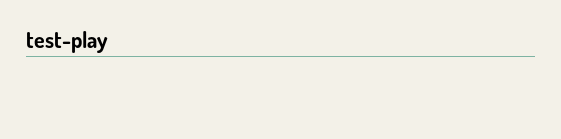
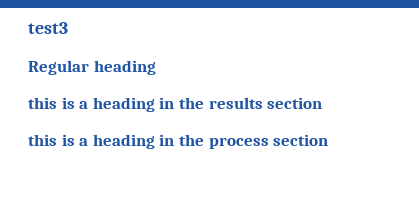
- test-play
+ test3
+ Regular heading
+ this is a heading in the results section
+ this is a heading in the process section

